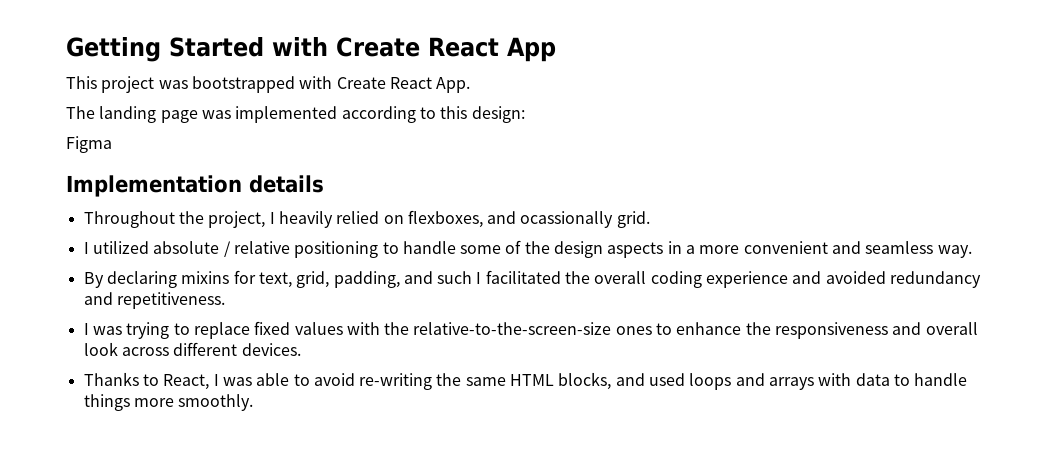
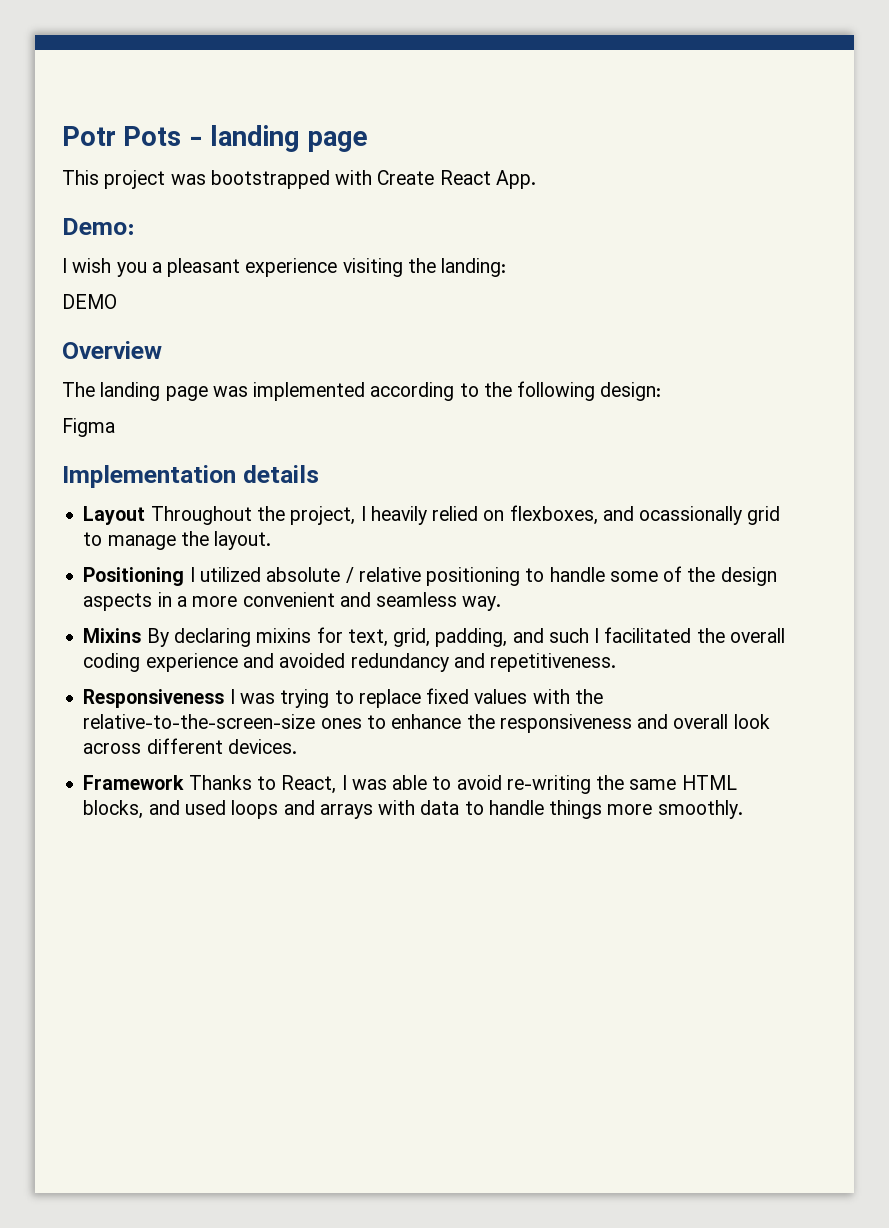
- Getting Started with Create React App
+ Potr Pots - landing page
+ Demo:
+ I wish you a pleasant experience visiting the landing:
+ DEMO
+ Overview
- The landing page was implemented according to this design:
+ The landing page was implemented according to the following design:
- Throughout the project, I heavily relied on flexboxes, and ocassionally grid.
- I utilized absolute / relative positioning to handle some of the design aspects in a more convenient and seamless way.
+ Layout Throughout the project, I heavily relied on flexboxes, and ocassionally grid to manage the layout.
+ Positioning I utilized absolute / relative positioning to handle some of the design aspects in a more convenient and seamless way.
- By declaring mixins for text, grid, padding, and such I facilitated the overall coding experience and avoided redundancy and repetitiveness.
+ Mixins By declaring mixins for text, grid, padding, and such I facilitated the overall coding experience and avoided redundancy and repetitiveness.
- I was trying to replace fixed values with the relative-to-the-screen-size ones to enhance the responsiveness and overall look across different devices.
+ Responsiveness I was trying to replace fixed values with the relative-to-the-screen-size ones to enhance the responsiveness and overall look across different devices.
- Thanks to React, I was able to avoid re-writing the same HTML blocks, and used loops and arrays with data to handle things more smoothly.
+ Framework Thanks to React, I was able to avoid re-writing the same HTML blocks, and used loops and arrays with data to handle things more smoothly.

